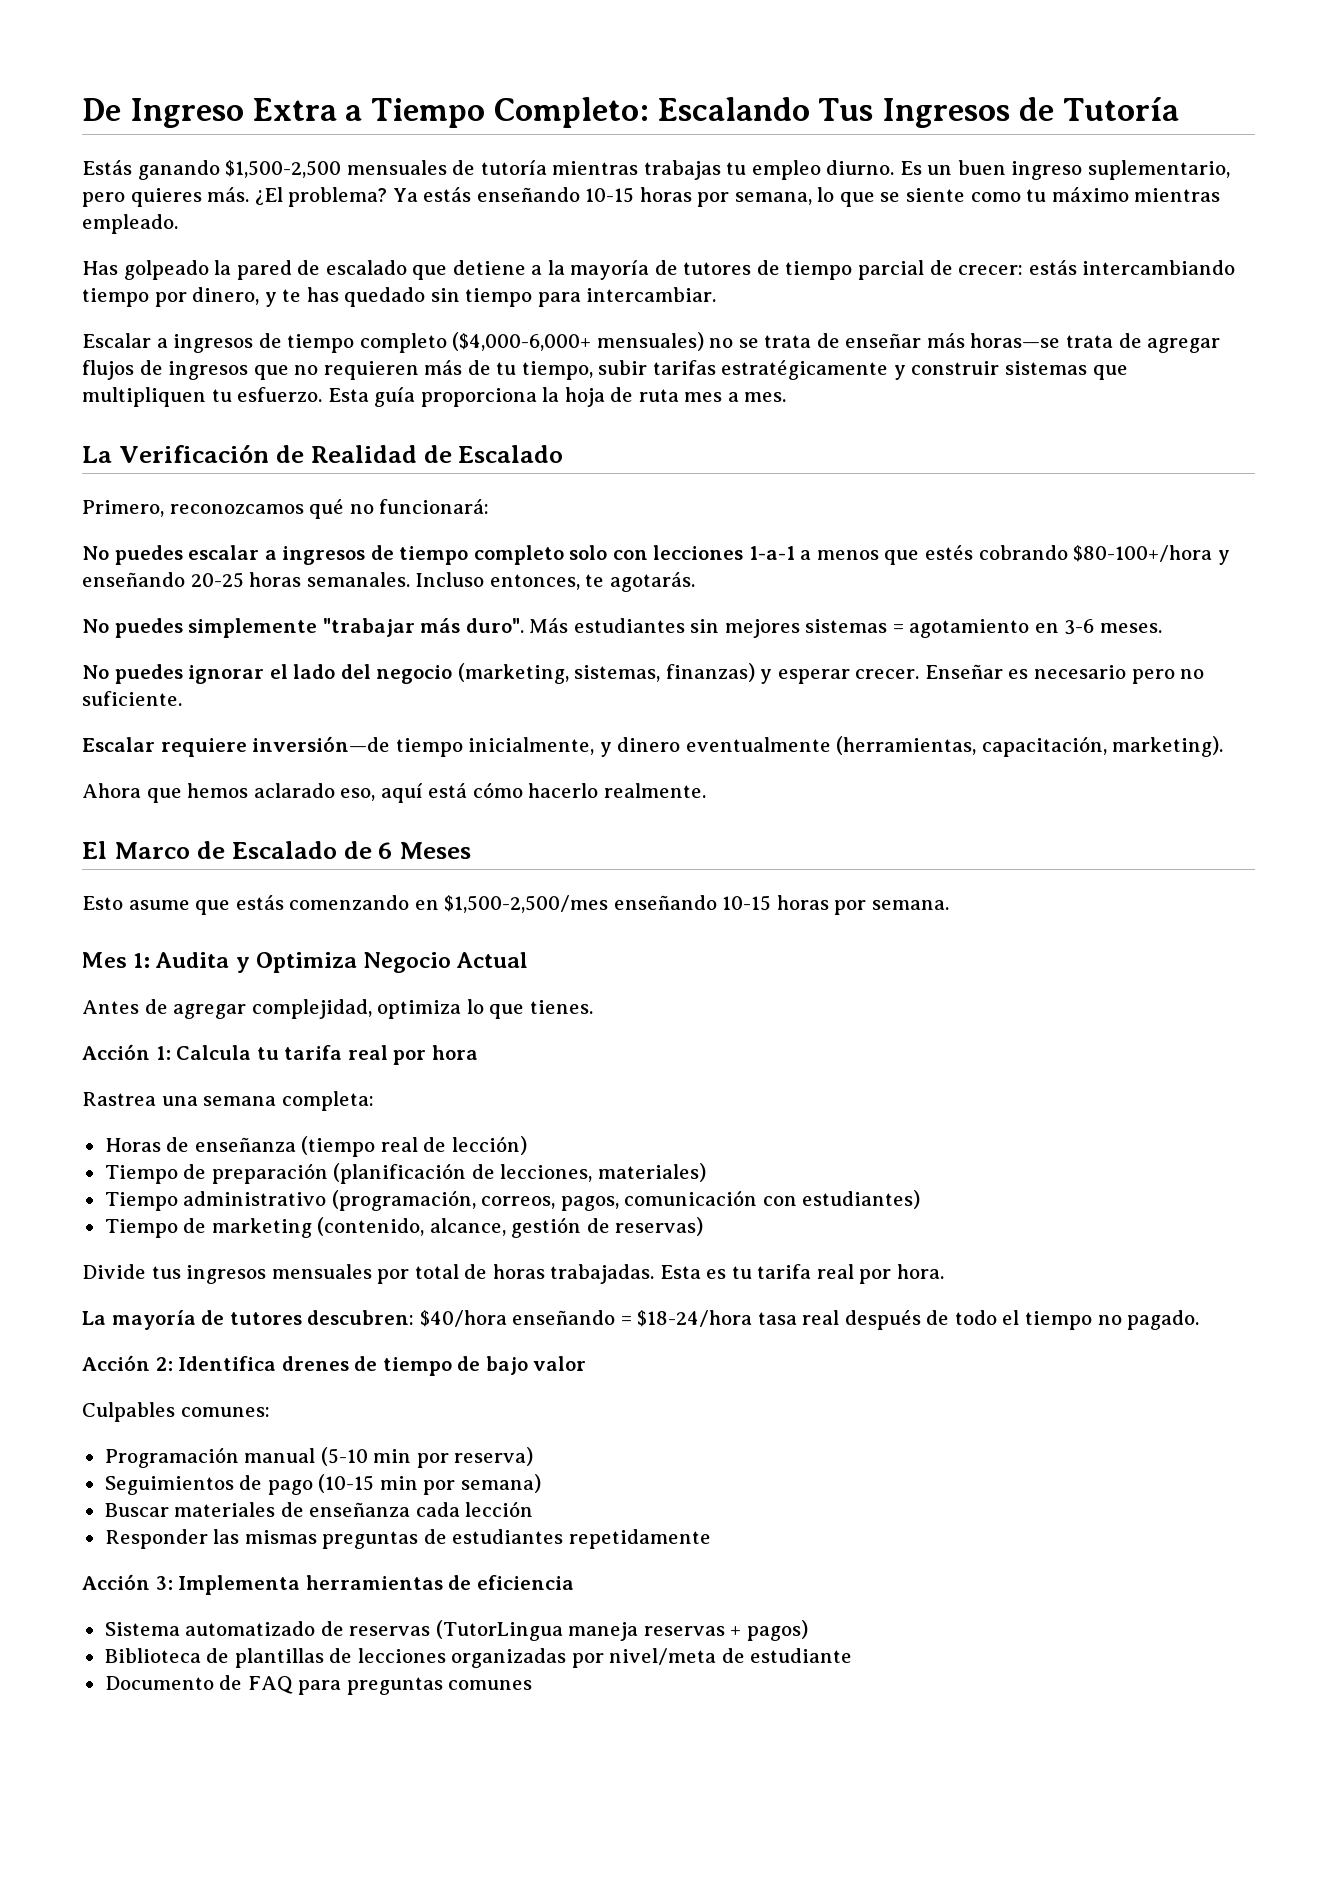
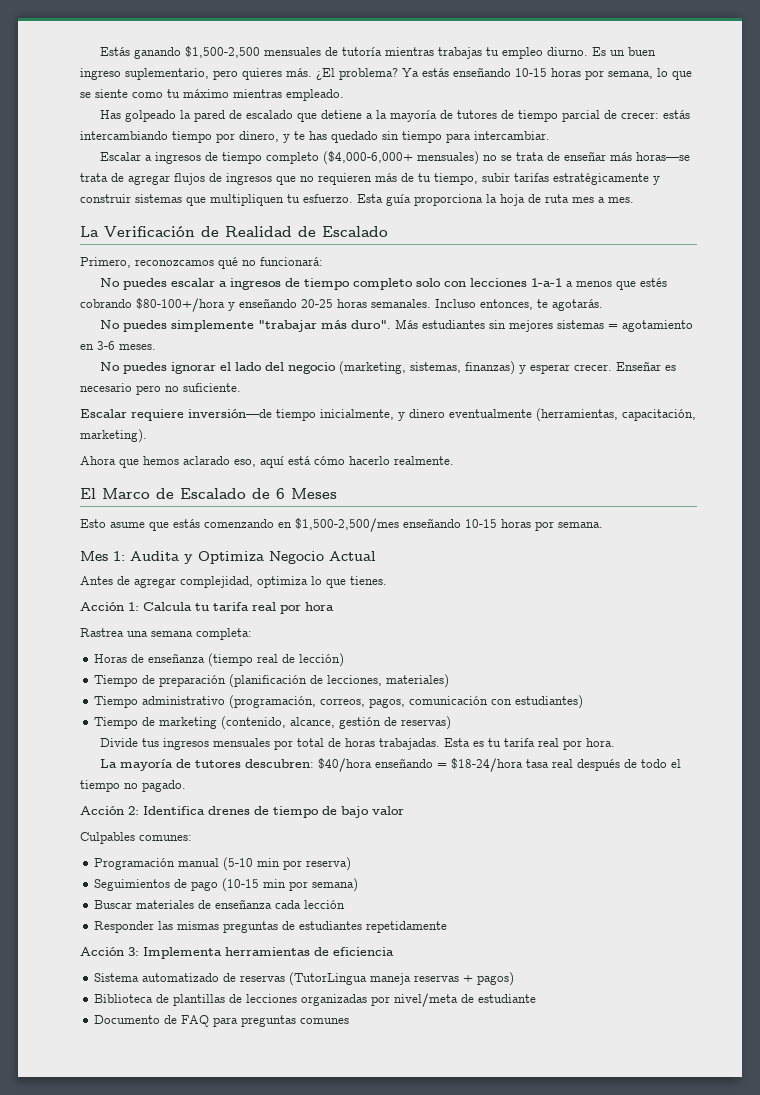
- De Ingreso Extra a Tiempo Completo: Escalando Tus Ingresos de Tutoría

